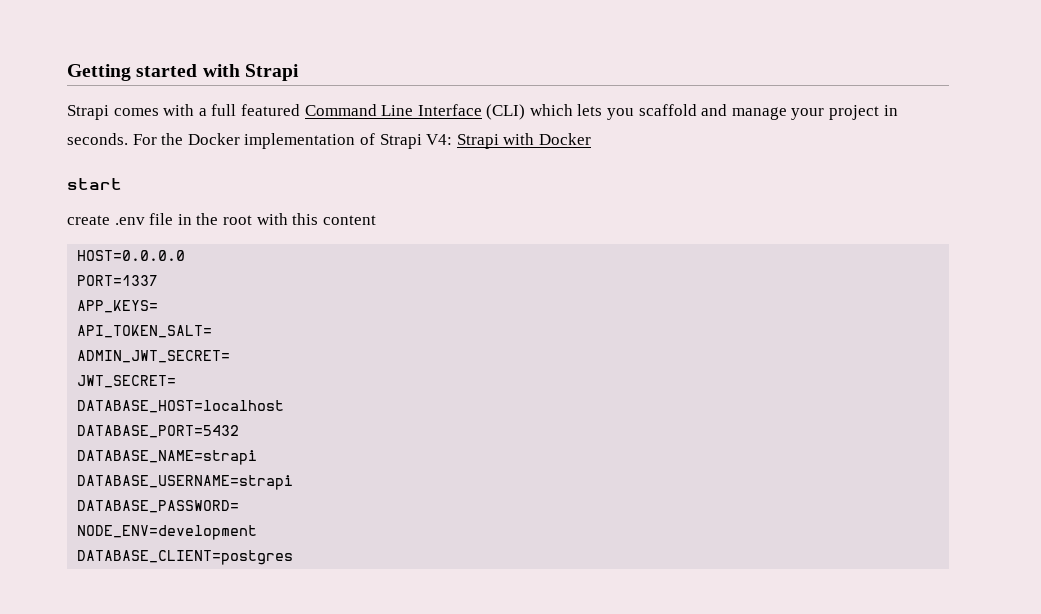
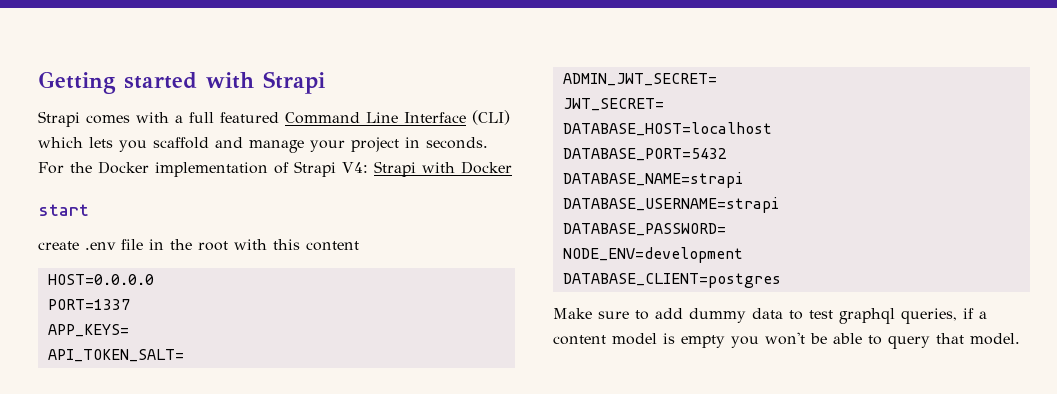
+ Make sure to add dummy data to test graphql queries, if a content model is empty you won't be able to query that model.

